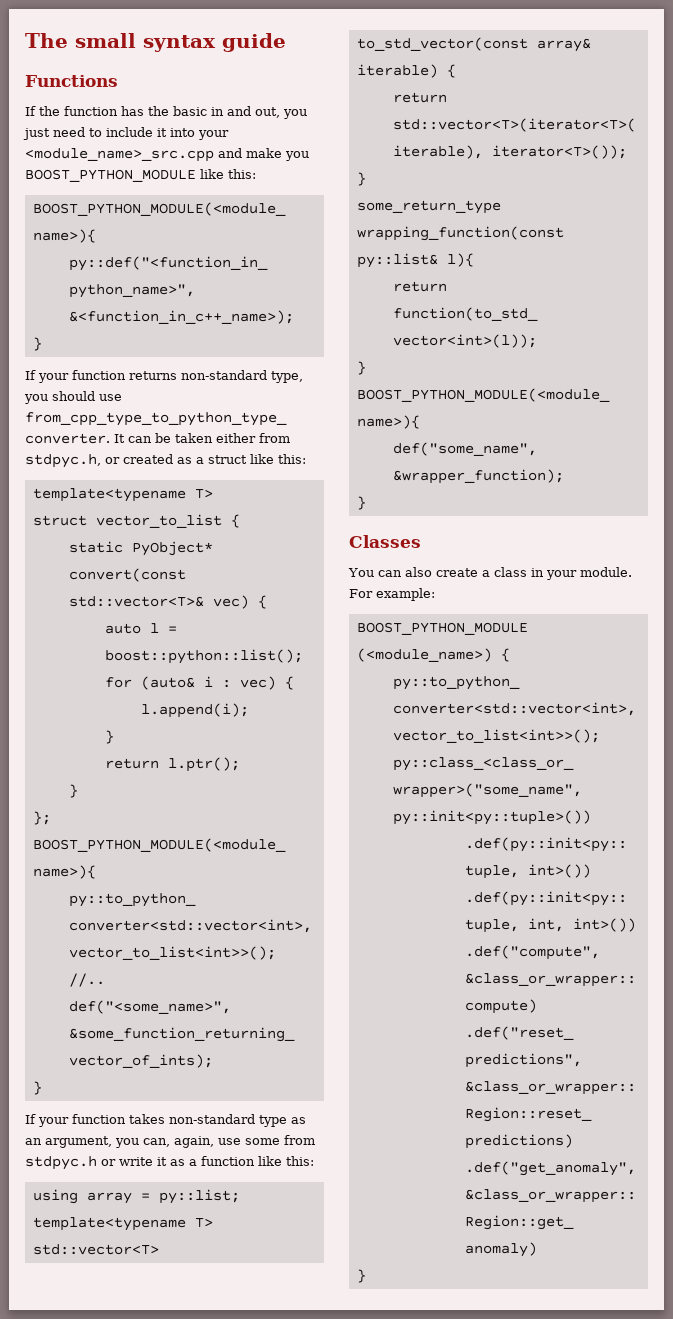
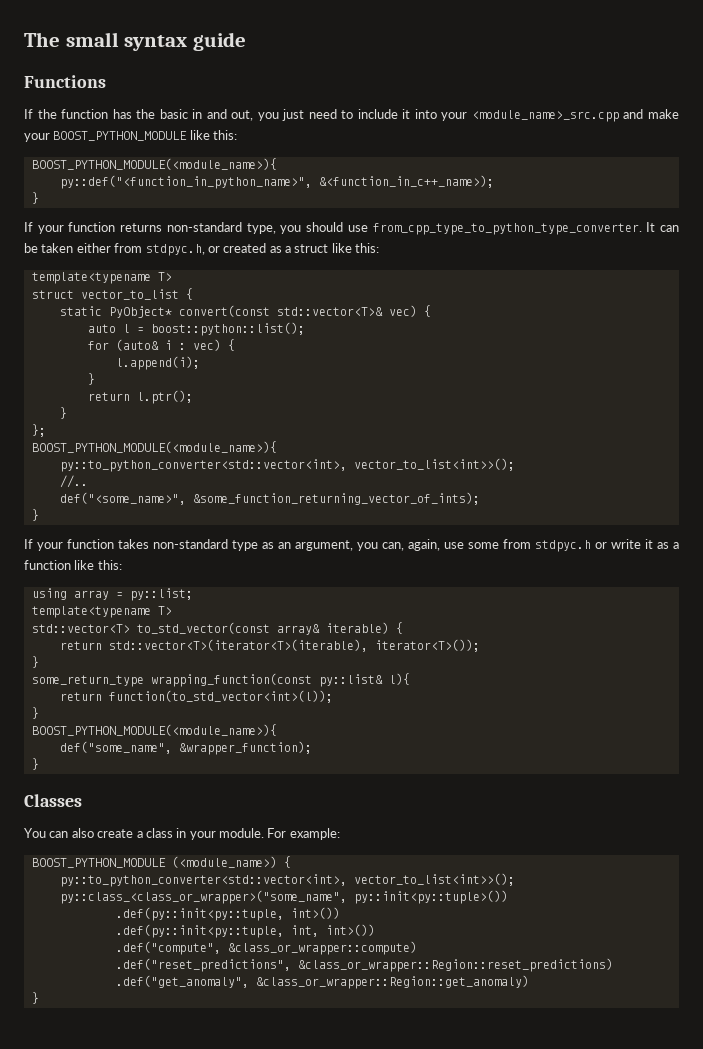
- If the function has the basic in and out, you just need to include it into your <module_name>_src.cpp and make you BOOST_PYTHON_MODULE like this:
+ If the function has the basic in and out, you just need to include it into your <module_name>_src.cpp and make your BOOST_PYTHON_MODULE like this:

